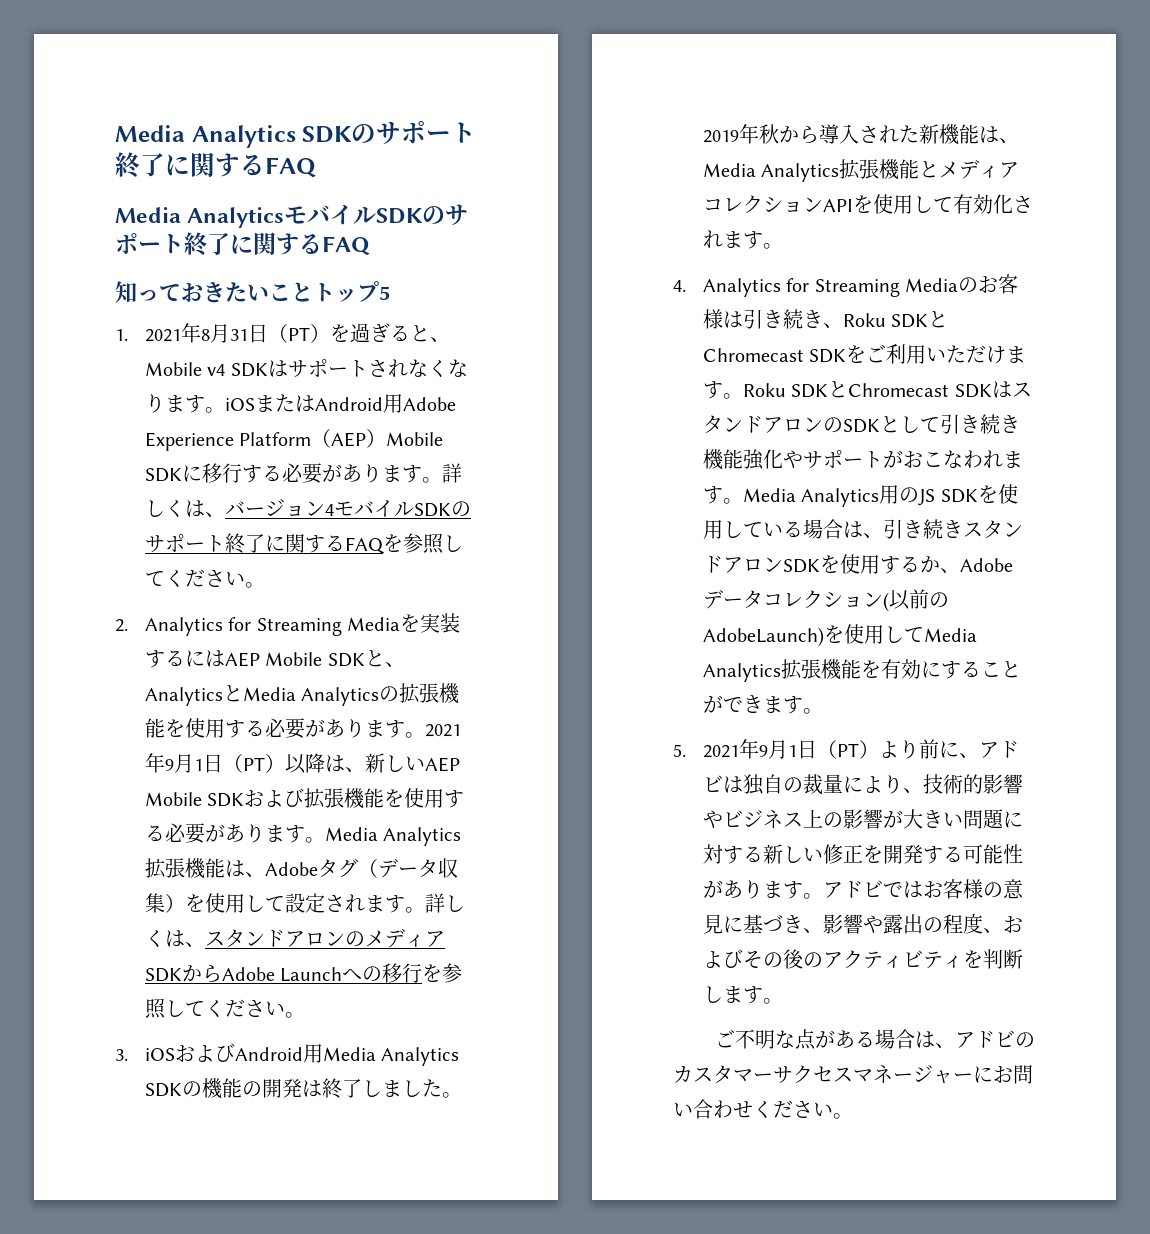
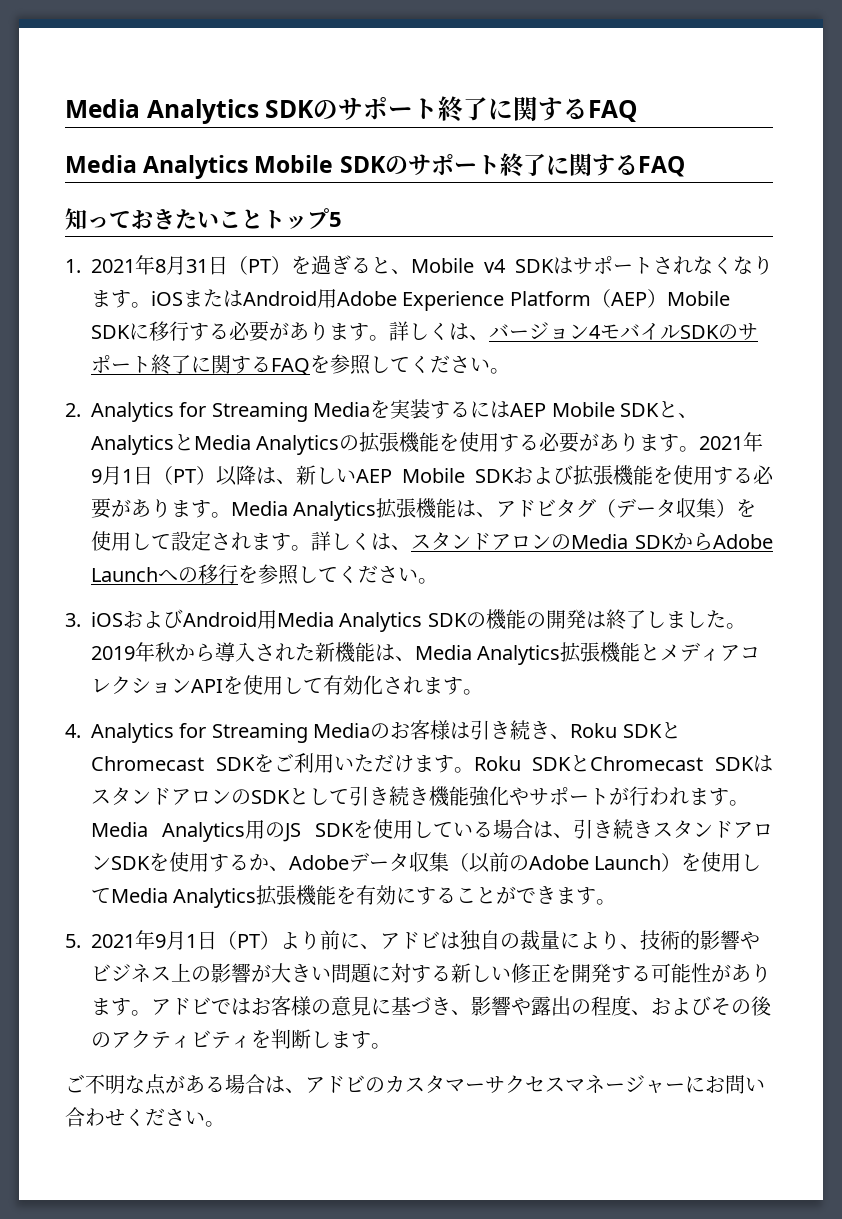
- Media AnalyticsモバイルSDKのサポート終了に関するFAQ
+ Media Analytics Mobile SDKのサポート終了に関するFAQ
- Media Analytics拡張機能は、Adobeタグ（データ収集）を使用して設定されます。
+ Media Analytics拡張機能は、アドビタグ（データ収集）を使用して設定されます。
- 詳しくは、スタンドアロンのメディアSDKからAdobe Launchへの移行を参照してください。
+ 詳しくは、スタンドアロンのMedia SDKからAdobe Launchへの移行を参照してください。
- Roku SDKとChromecast SDKはスタンドアロンのSDKとして引き続き機能強化やサポートがおこなわれます。
+ Roku SDKとChromecast SDKはスタンドアロンのSDKとして引き続き機能強化やサポートが行われます。
- Media Analytics用のJS SDKを使用している場合は、引き続きスタンドアロンSDKを使用するか、Adobeデータコレクション(以前のAdobeLaunch)を使用してMedia Analytics拡張機能を有効にすることができます。
+ Media Analytics用のJS SDKを使用している場合は、引き続きスタンドアロンSDKを使用するか、Adobeデータ収集（以前のAdobe Launch）を使用してMedia Analytics拡張機能を有効にすることができます。

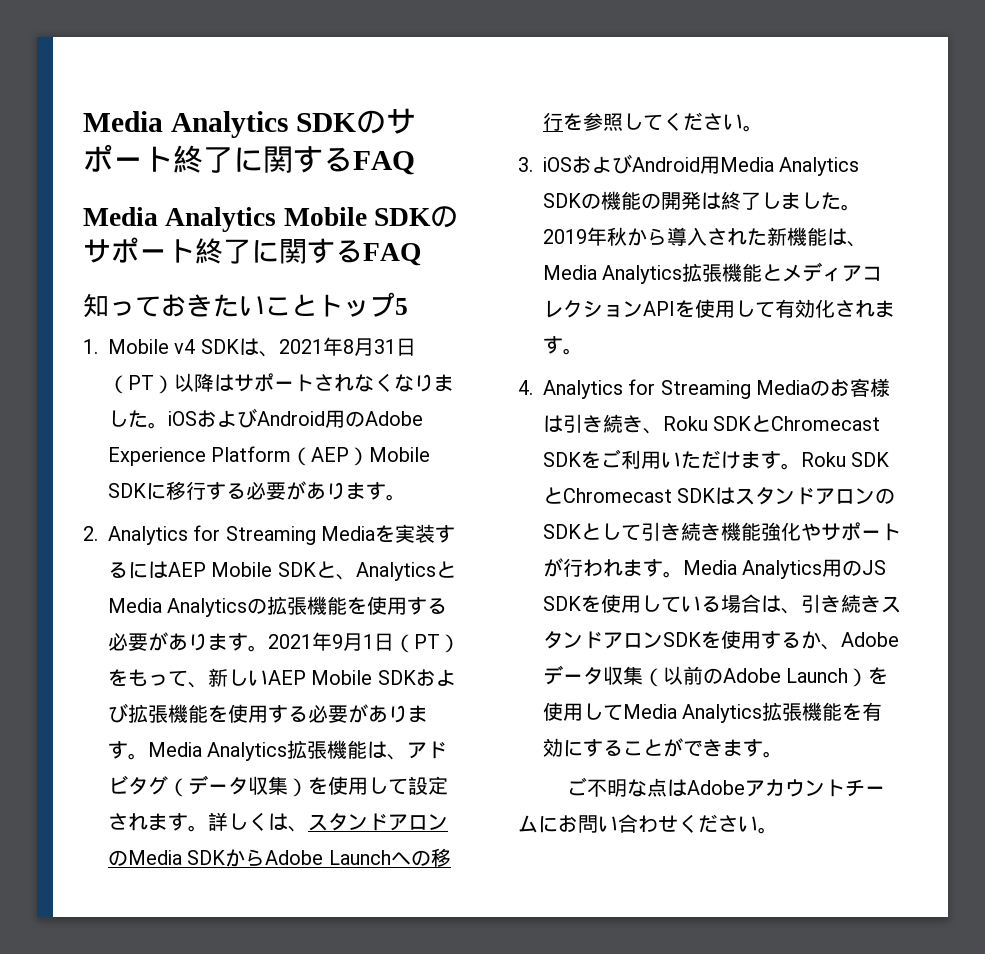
- 1. 2021年8月31日（PT）を過ぎると、Mobile v4 SDKはサポートされなくなります。iOSまたはAndroid用Adobe Experience Platform（AEP）Mobile SDKに移行する必要があります。詳しくは、バージョン4モバイルSDKのサポート終了に関するFAQを参照してください。
+ 1. Mobile v4 SDKは、2021年8月31日（PT）以降はサポートされなくなりました。iOSおよびAndroid用のAdobe Experience Platform（AEP）Mobile SDKに移行する必要があります。
- 2021年9月1日（PT）以降は、新しいAEP Mobile SDKおよび拡張機能を使用する必要があります。
+ 2021年9月1日（PT）をもって、新しいAEP Mobile SDKおよび拡張機能を使用する必要があります。
- 5. 2021年9月1日（PT）より前に、アドビは独自の裁量により、技術的影響やビジネス上の影響が大きい問題に対する新しい修正を開発する可能性があります。アドビではお客様の意見に基づき、影響や露出の程度、およびその後のアクティビティを判断します。
- ご不明な点がある場合は、アドビのカスタマーサクセスマネージャーにお問い合わせください。
+ ご不明な点はAdobeアカウントチームにお問い合わせください。

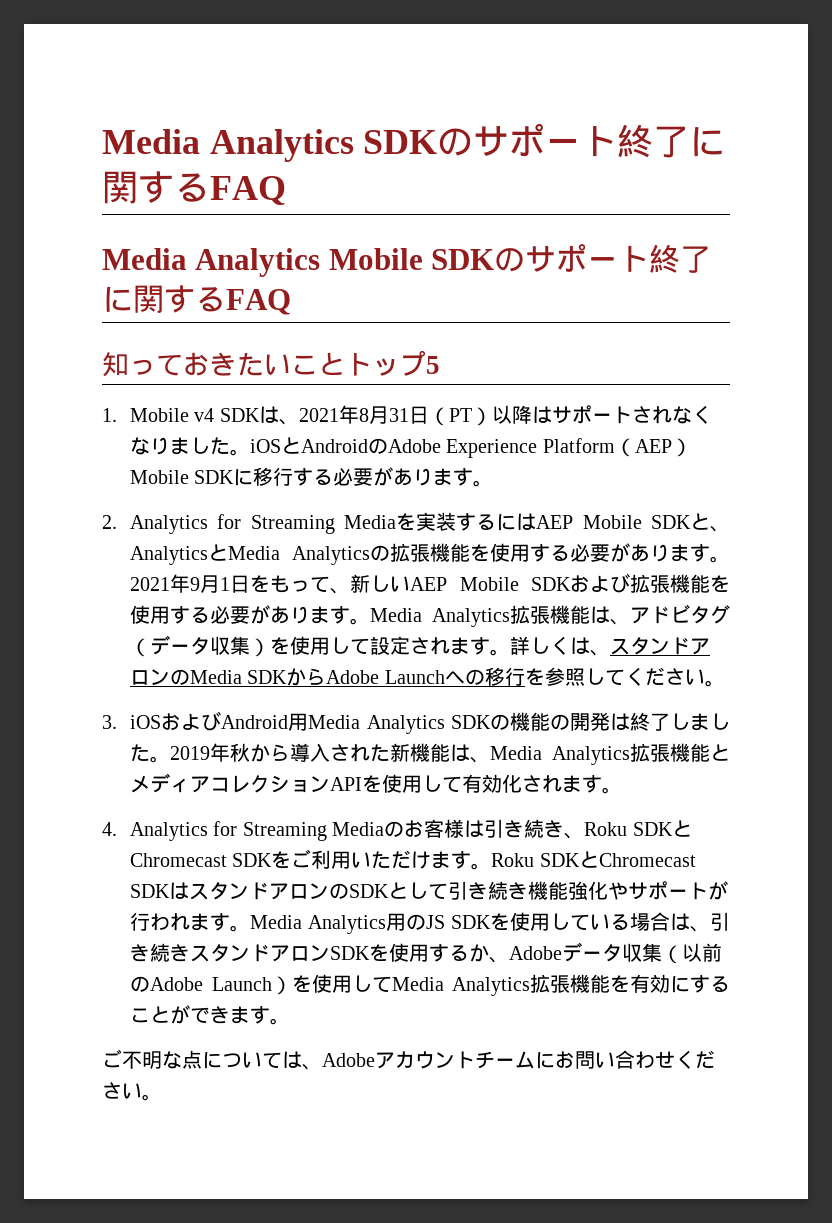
- 1. Mobile v4 SDKは、2021年8月31日（PT）以降はサポートされなくなりました。iOSおよびAndroid用のAdobe Experience Platform（AEP）Mobile SDKに移行する必要があります。
+ 1. Mobile v4 SDKは、2021年8月31日（PT）以降はサポートされなくなりました。iOSとAndroidのAdobe Experience Platform（AEP）Mobile SDKに移行する必要があります。
- 2021年9月1日（PT）をもって、新しいAEP Mobile SDKおよび拡張機能を使用する必要があります。
+ 2021年9月1日をもって、新しいAEP Mobile SDKおよび拡張機能を使用する必要があります。
- ご不明な点はAdobeアカウントチームにお問い合わせください。
+ ご不明な点については、Adobeアカウントチームにお問い合わせください。

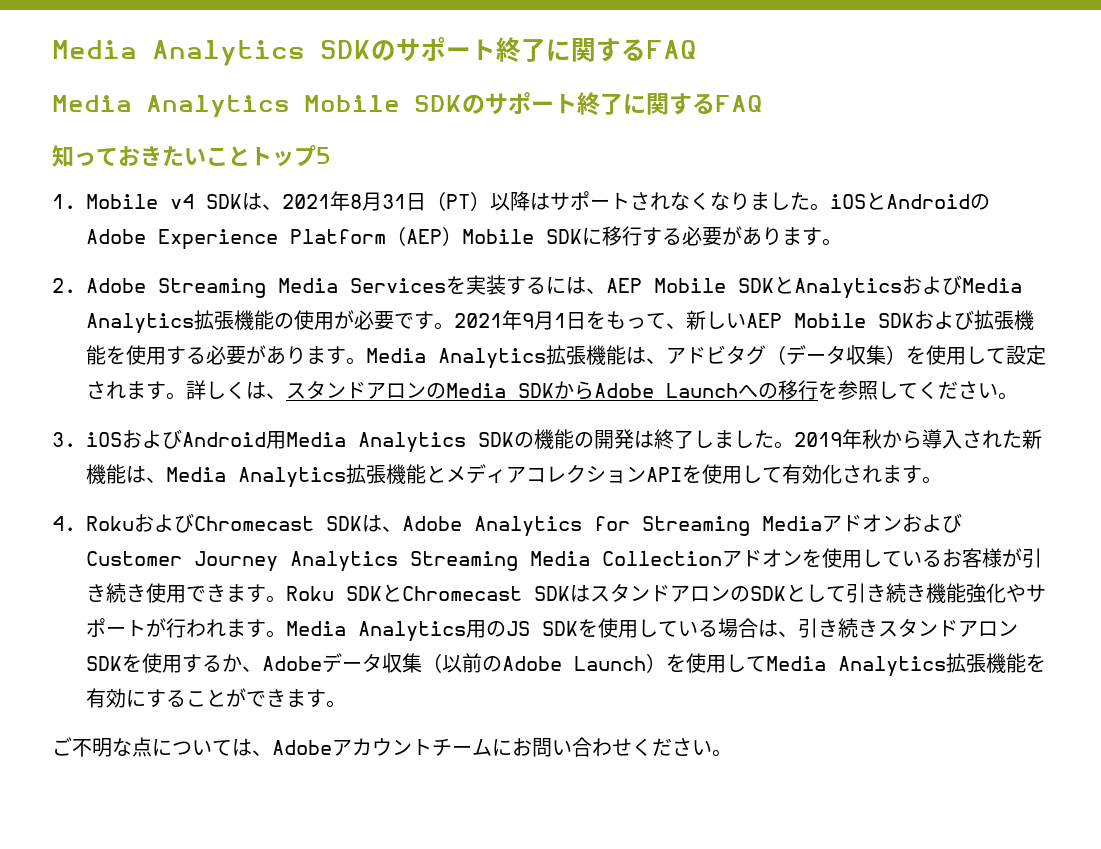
- 2. Analytics for Streaming Mediaを実装するにはAEP Mobile SDKと、AnalyticsとMedia Analyticsの拡張機能を使用する必要があります。
+ 2. Adobe Streaming Media Servicesを実装するには、AEP Mobile SDKとAnalyticsおよびMedia Analytics拡張機能の使用が必要です。
- 4. Analytics for Streaming Mediaのお客様は引き続き、Roku SDKとChromecast SDKをご利用いただけます。
+ 4. RokuおよびChromecast SDKは、Adobe Analytics for Streaming MediaアドオンおよびCustomer Journey Analytics Streaming Media Collectionアドオンを使用しているお客様が引き続き使用できます。

